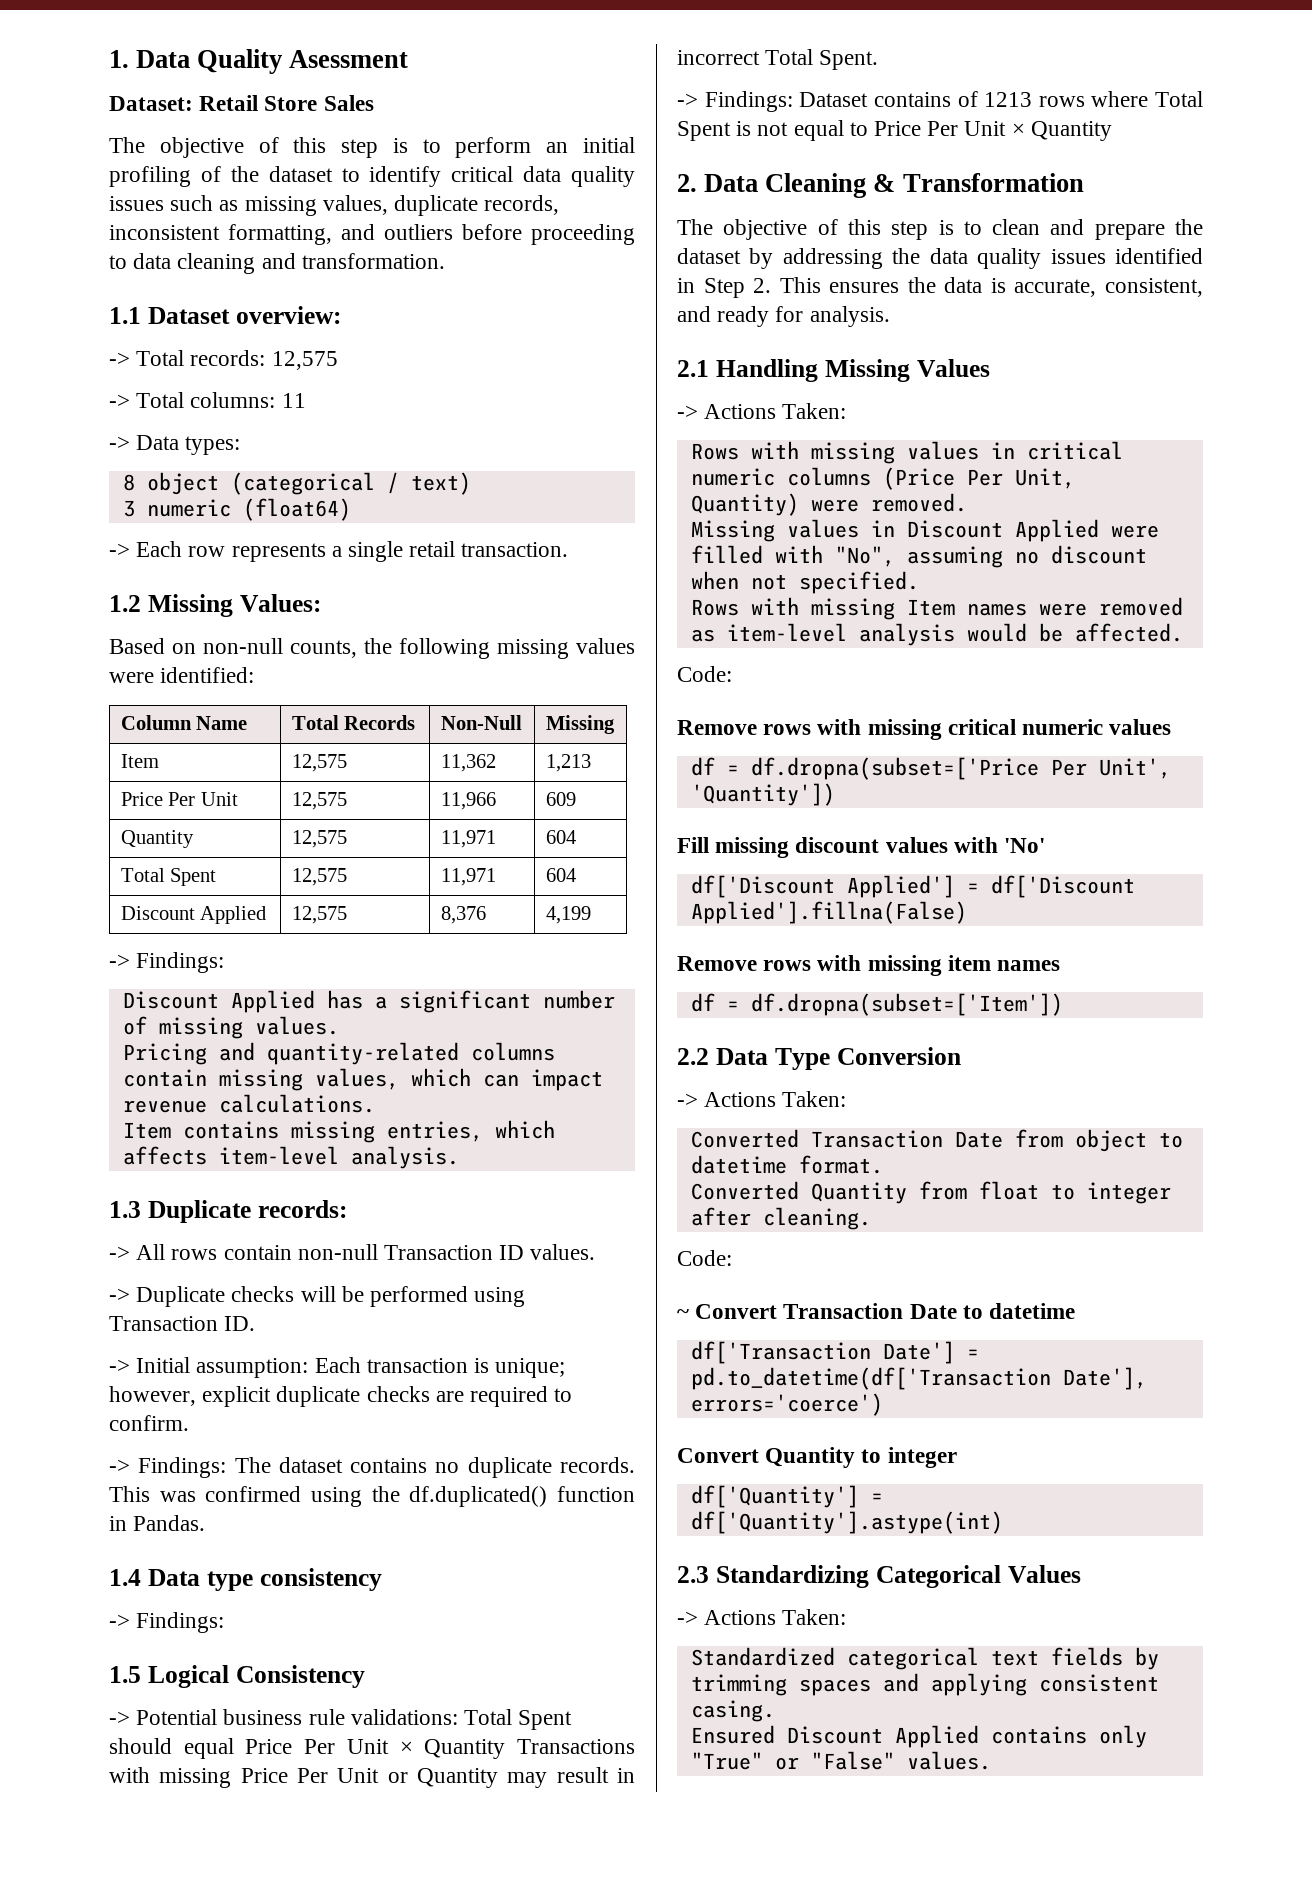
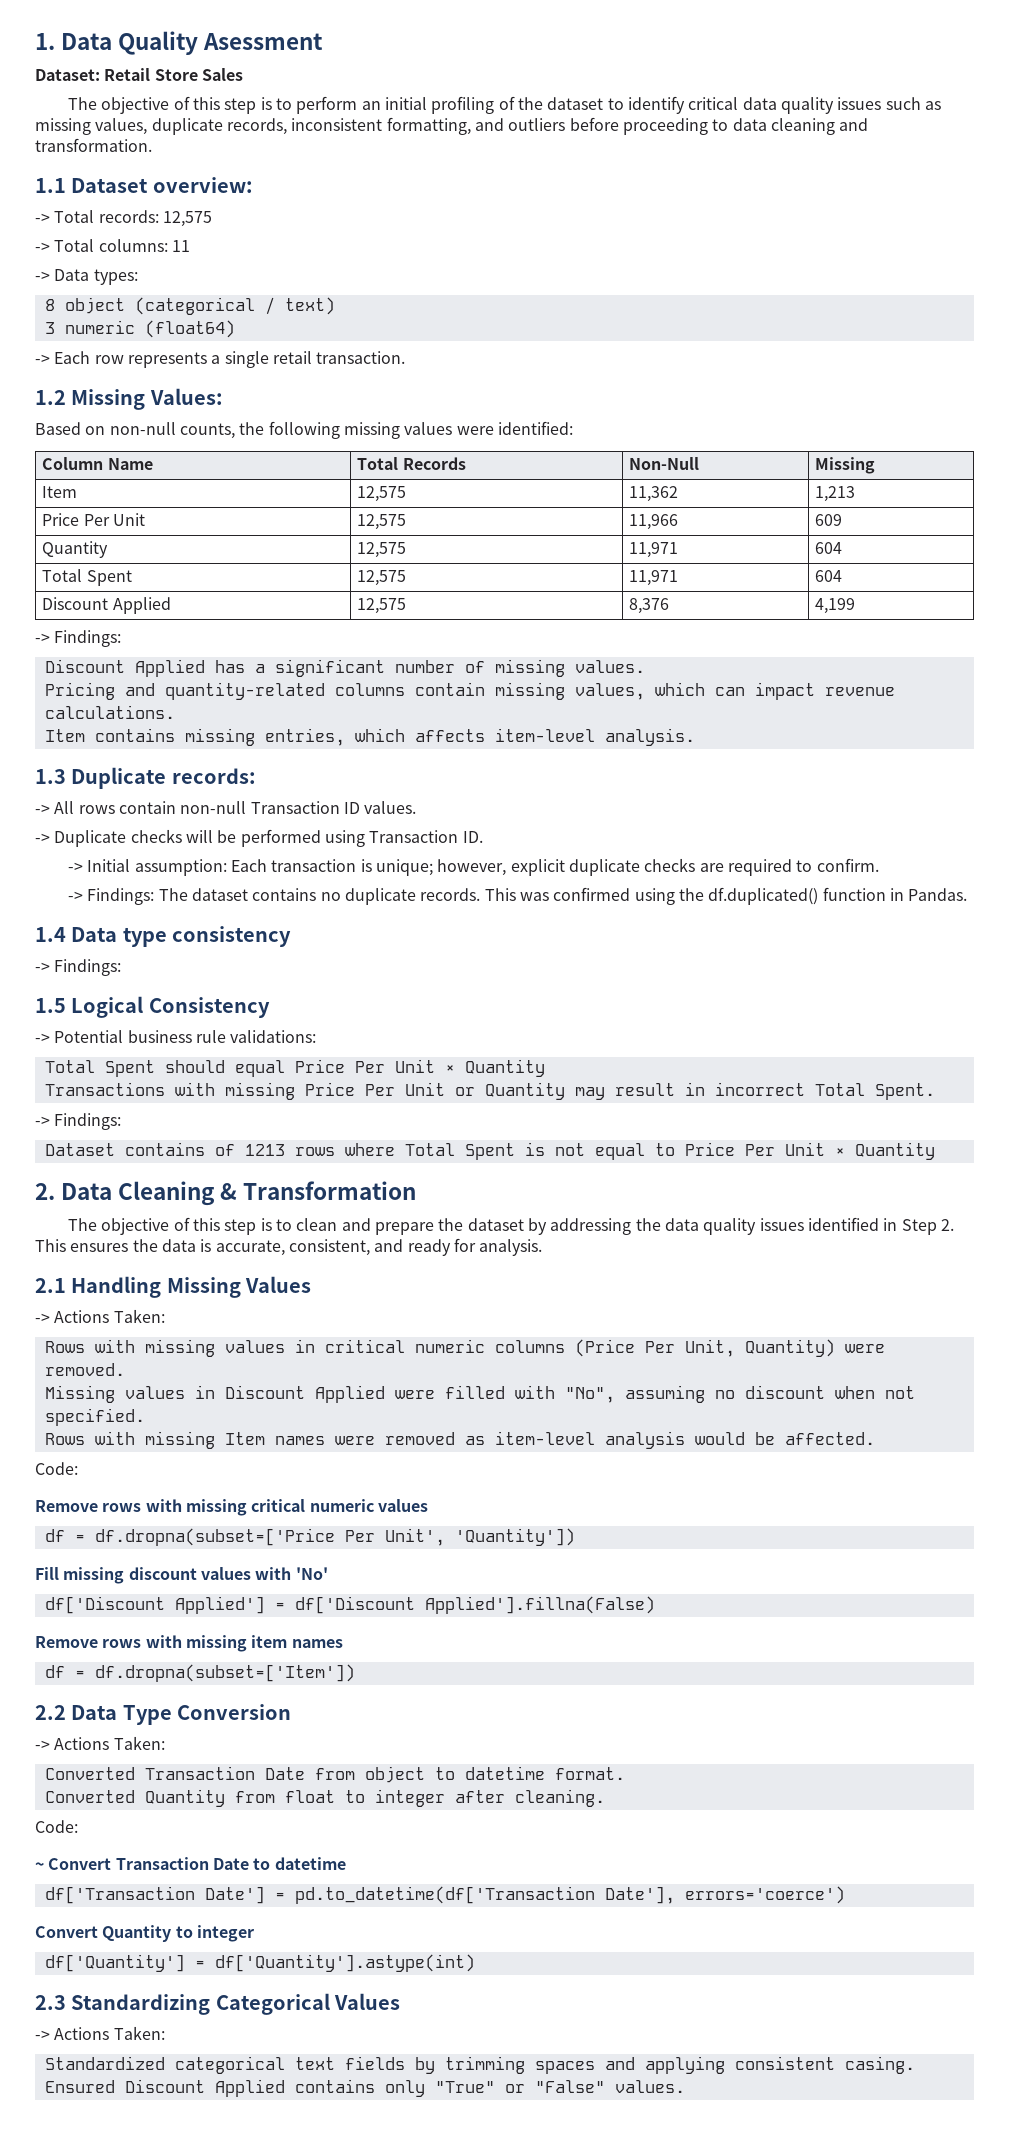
- -> Potential business rule validations: Total Spent should equal Price Per Unit × Quantity Transactions with missing Price Per Unit or Quantity may result in incorrect Total Spent.
- -> Findings: Dataset contains of 1213 rows where Total Spent is not equal to Price Per Unit × Quantity
+ -> Potential business rule validations:
+ Total Spent should equal Price Per Unit × Quantity
+ Transactions with missing Price Per Unit or Quantity may result in incorrect Total Spent.
+ -> Findings:
+ Dataset contains of 1213 rows where Total Spent is not equal to Price Per Unit × Quantity

